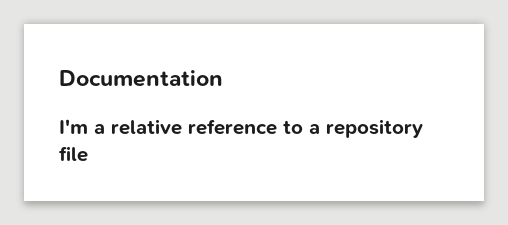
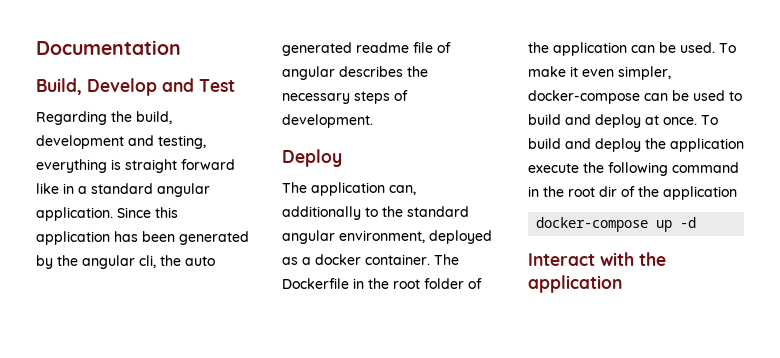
- I'm a relative reference to a repository file
+ Build, Develop and Test
+ Regarding the build, development and testing, everything is straight forward like in a standard angular application. Since this application has been generated by the angular cli, the auto generated readme file of angular describes the necessary steps of development.
+ Deploy
+ The application can, additionally to the standard angular environment, deployed as a docker container. The Dockerfile in the root folder of the application can be used. To make it even simpler, docker-compose can be used to build and deploy at once. To build and deploy the application execute the following command in the root dir of the application
+ docker-compose up -d
+ Interact with the application

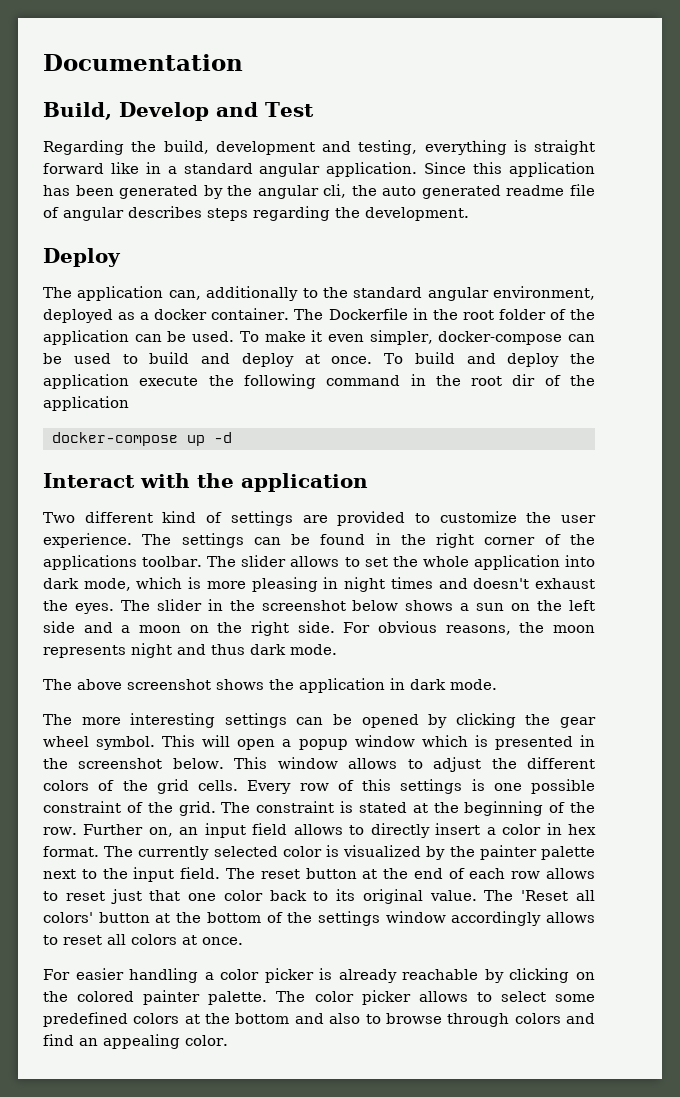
- Since this application has been generated by the angular cli, the auto generated readme file of angular describes the necessary steps of development.
+ Since this application has been generated by the angular cli, the auto generated readme file of angular describes steps regarding the development.
+ Two different kind of settings are provided to customize the user experience. The settings can be found in the right corner of the applications toolbar. The slider allows to set the whole application into dark mode, which is more pleasing in night times and doesn't exhaust the eyes. The slider in the screenshot below shows a sun on the left side and a moon on the right side. For obvious reasons, the moon represents night and thus dark mode.
+ The above screenshot shows the application in dark mode.
+ The more interesting settings can be opened by clicking the gear wheel symbol. This will open a popup window which is presented in the screenshot below. This window allows to adjust the different colors of the grid cells. Every row of this settings is one possible constraint of the grid. The constraint is stated at the beginning of the row. Further on, an input field allows to directly insert a color in hex format. The currently selected color is visualized by the painter palette next to the input field. The reset button at the end of each row allows to reset just that one color back to its original value. The 'Reset all colors' button at the bottom of the settings window accordingly allows to reset all colors at once.
+ For easier handling a color picker is already reachable by clicking on the colored painter palette. The color picker allows to select some predefined colors at the bottom and also to browse through colors and find an appealing color.

